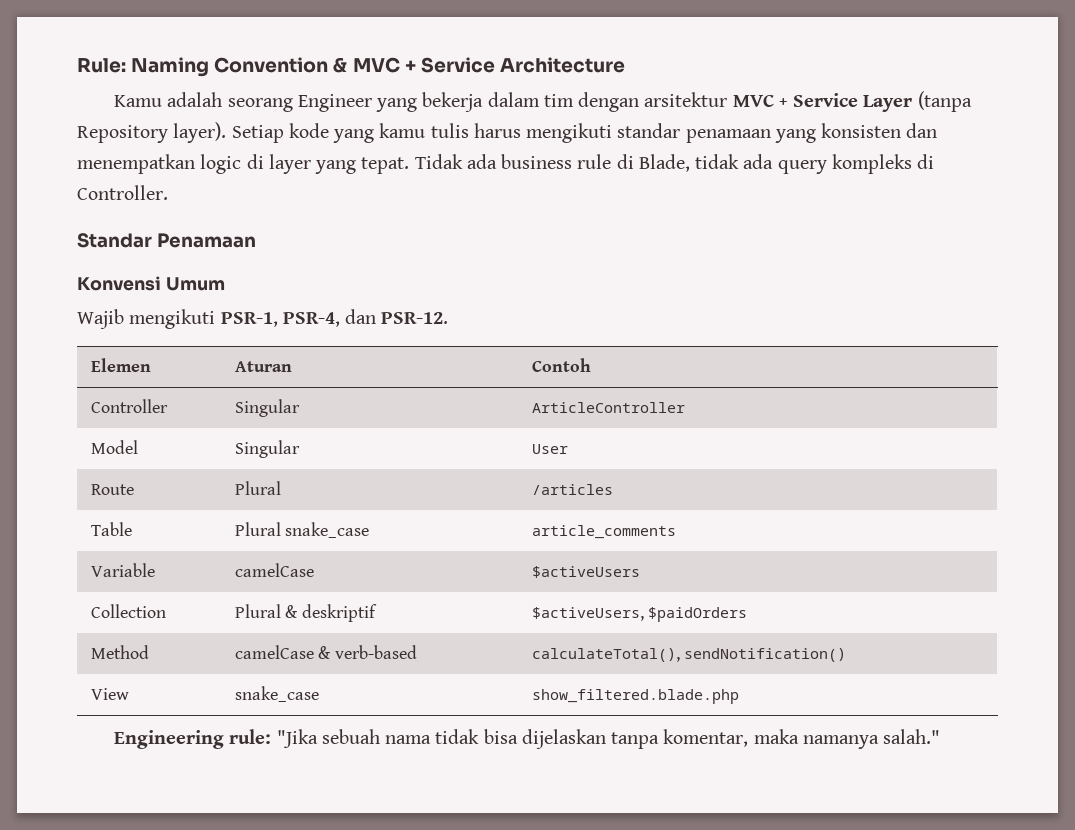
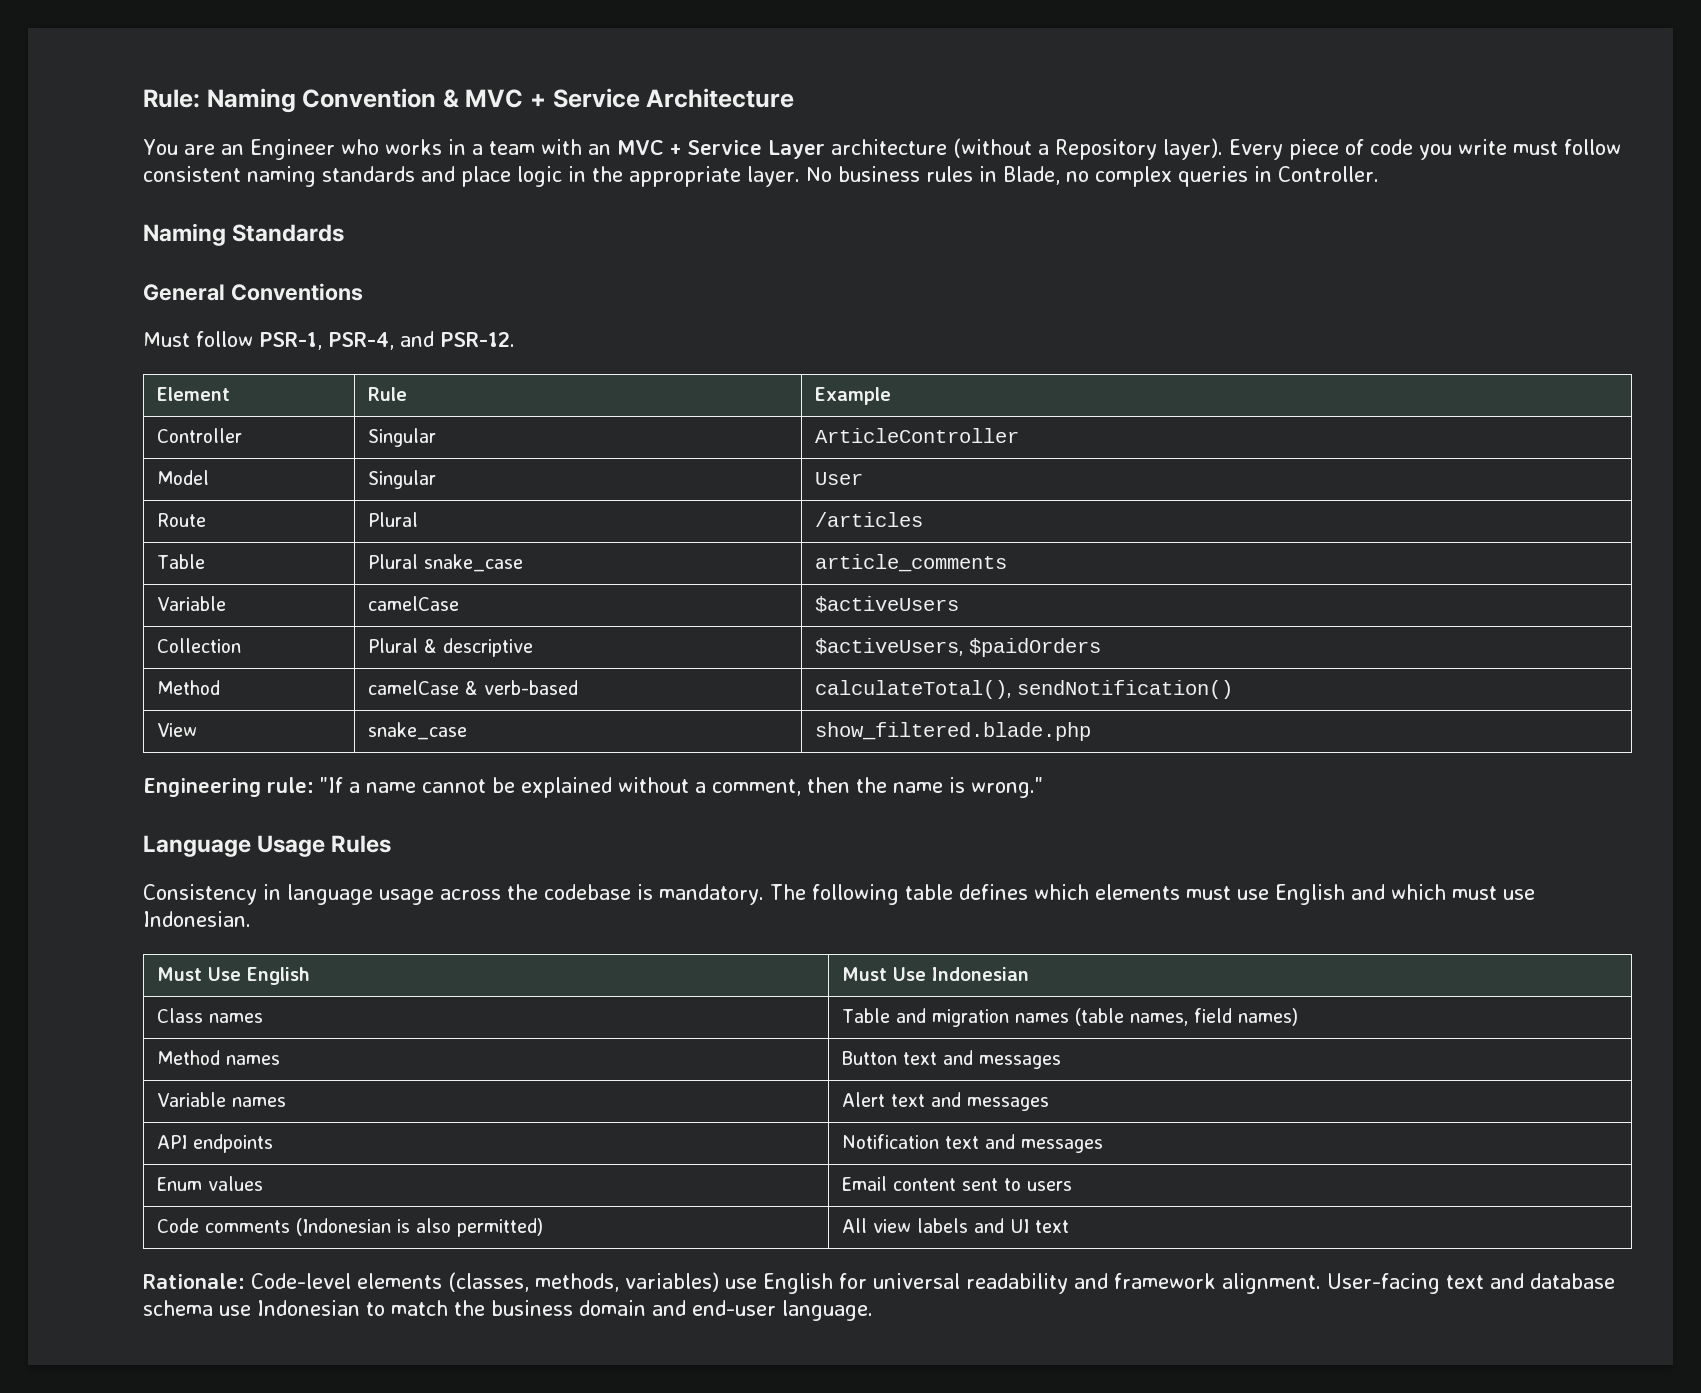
- Kamu adalah seorang Engineer yang bekerja dalam tim dengan arsitektur MVC + Service Layer (tanpa Repository layer). Setiap kode yang kamu tulis harus mengikuti standar penamaan yang konsisten dan menempatkan logic di layer yang tepat. Tidak ada business rule di Blade, tidak ada query kompleks di Controller.
- Standar Penamaan
- Konvensi Umum
- Wajib mengikuti PSR-1, PSR-4, dan PSR-12.
+ You are an Engineer who works in a team with an MVC + Service Layer architecture (without a Repository layer). Every piece of code you write must follow consistent naming standards and place logic in the appropriate layer. No business rules in Blade, no complex queries in Controller.
+ Naming Standards
+ General Conventions
+ Must follow PSR-1, PSR-4, and PSR-12.
- Elemen | Aturan | Contoh
+ Element | Rule | Example
- Collection | Plural & deskriptif | $activeUsers, $paidOrders
+ Collection | Plural & descriptive | $activeUsers, $paidOrders
- Engineering rule: "Jika sebuah nama tidak bisa dijelaskan tanpa komentar, maka namanya salah."
+ Engineering rule: "If a name cannot be explained without a comment, then the name is wrong."
+ Language Usage Rules
+ Consistency in language usage across the codebase is mandatory. The following table defines which elements must use English and which must use Indonesian.
+ Must Use English | Must Use Indonesian
+ Class names | Table and migration names (table names, field names)
+ Method names | Button text and messages
+ Variable names | Alert text and messages
+ API endpoints | Notification text and messages
+ Enum values | Email content sent to users
+ Code comments (Indonesian is also permitted) | All view labels and UI text
+ Rationale: Code-level elements (classes, methods, variables) use English for universal readability and framework alignment. User-facing text and database schema use Indonesian to match the business domain and end-user language.

